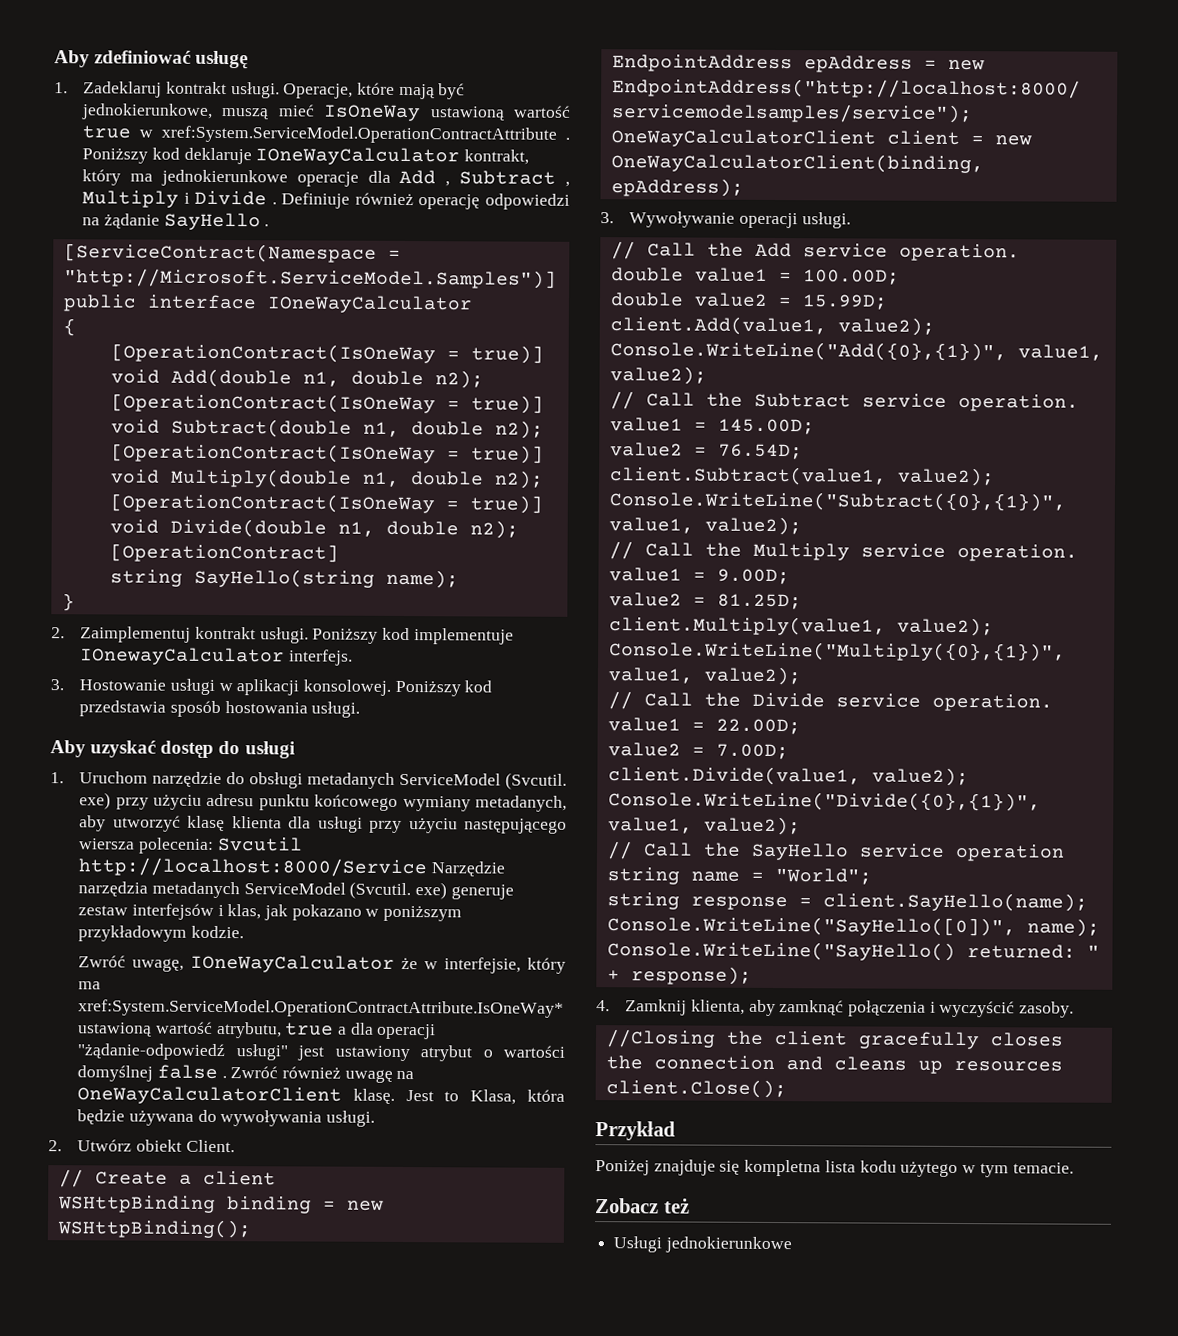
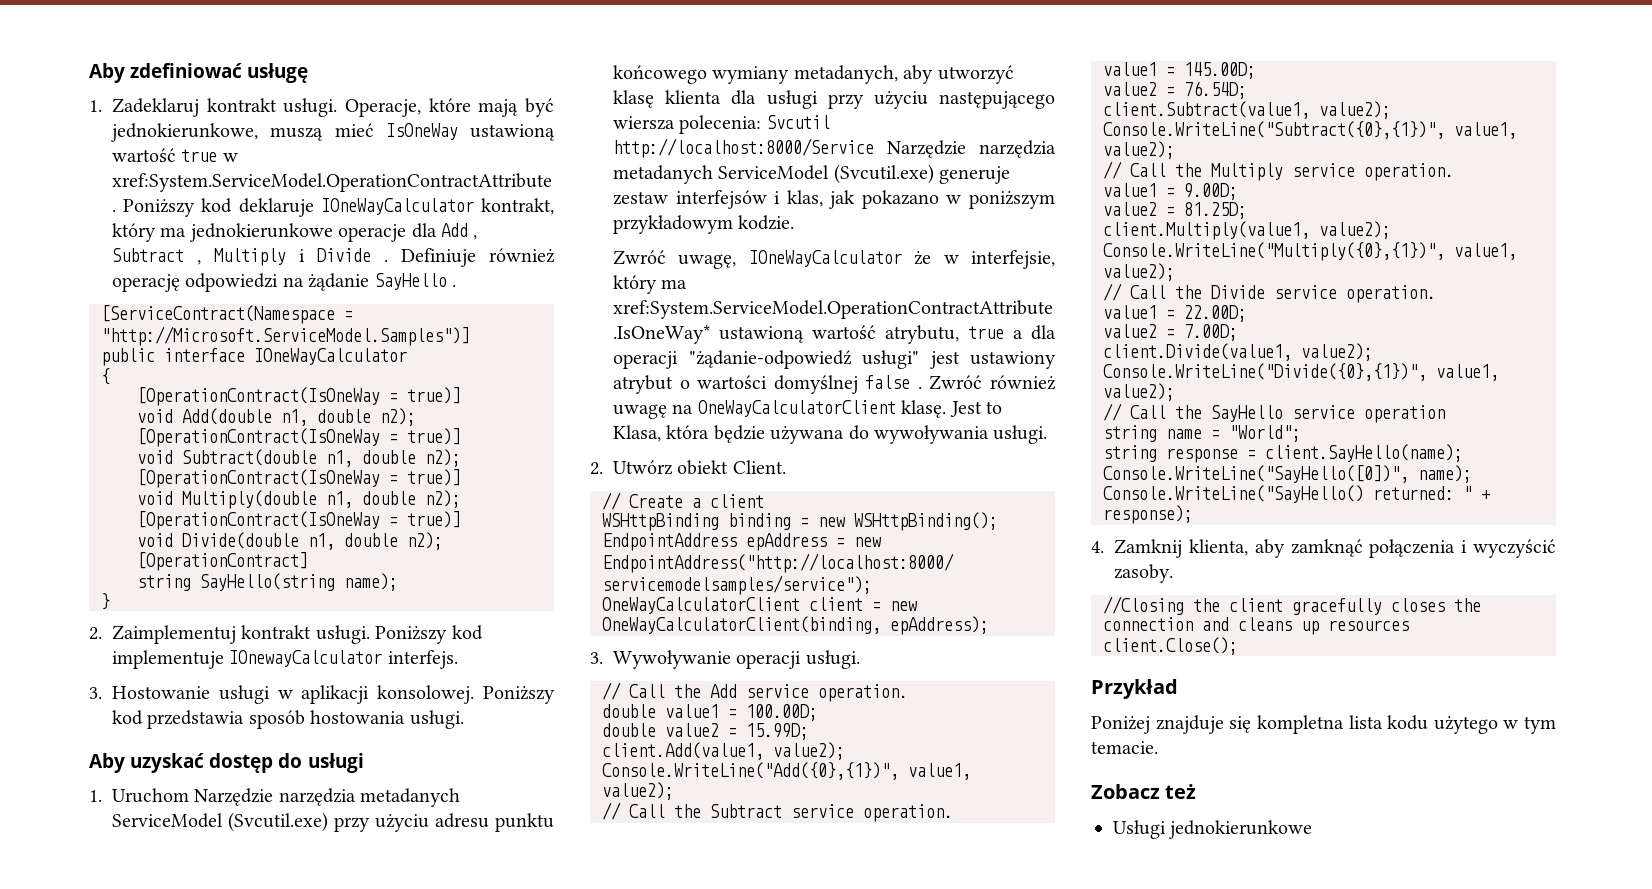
- 1. Uruchom narzędzie do obsługi metadanych ServiceModel (Svcutil. exe) przy użyciu adresu punktu końcowego wymiany metadanych, aby utworzyć klasę klienta dla usługi przy użyciu następującego wiersza polecenia: Svcutil http://localhost:8000/Service Narzędzie narzędzia metadanych ServiceModel (Svcutil. exe) generuje zestaw interfejsów i klas, jak pokazano w poniższym przykładowym kodzie.
+ 1. Uruchom Narzędzie narzędzia metadanych ServiceModel (Svcutil.exe) przy użyciu adresu punktu końcowego wymiany metadanych, aby utworzyć klasę klienta dla usługi przy użyciu następującego wiersza polecenia: Svcutil http://localhost:8000/Service Narzędzie narzędzia metadanych ServiceModel (Svcutil.exe) generuje zestaw interfejsów i klas, jak pokazano w poniższym przykładowym kodzie.

